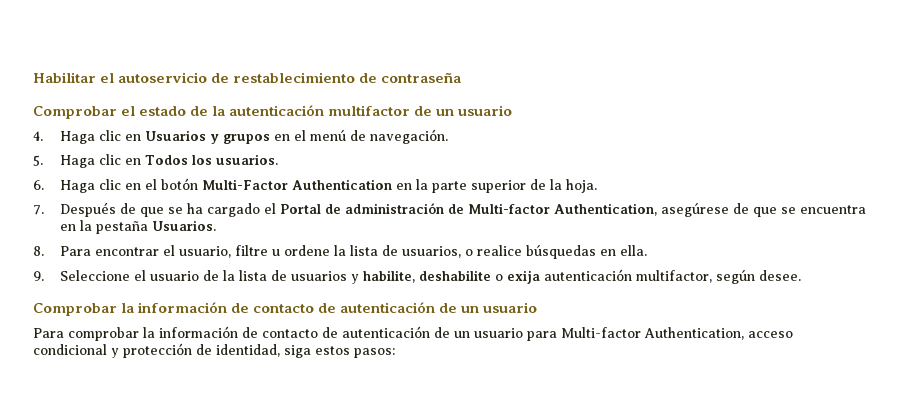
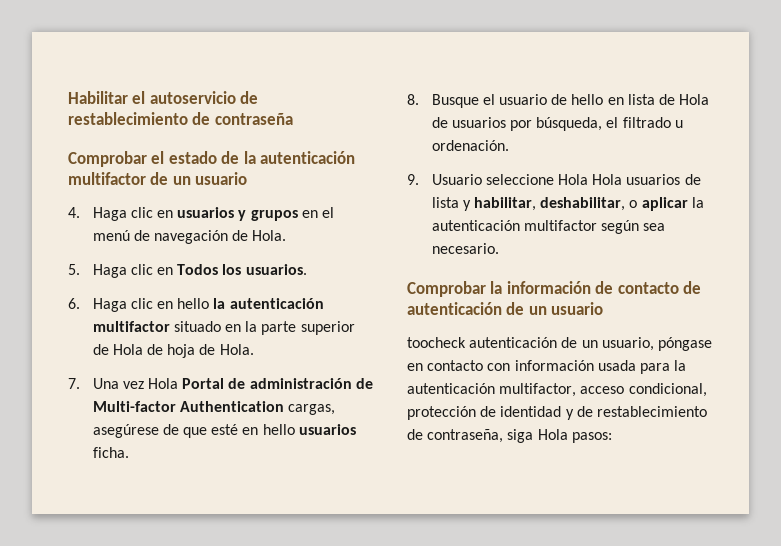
- 4. Haga clic en Usuarios y grupos en el menú de navegación.
+ 4. Haga clic en usuarios y grupos en el menú de navegación de Hola.
- 6. Haga clic en el botón Multi-Factor Authentication en la parte superior de la hoja.
- 7. Después de que se ha cargado el Portal de administración de Multi-factor Authentication, asegúrese de que se encuentra en la pestaña Usuarios.
- 8. Para encontrar el usuario, filtre u ordene la lista de usuarios, o realice búsquedas en ella.
- 9. Seleccione el usuario de la lista de usuarios y habilite, deshabilite o exija autenticación multifactor, según desee.
+ 6. Haga clic en hello la autenticación multifactor situado en la parte superior de Hola de hoja de Hola.
+ 7. Una vez Hola Portal de administración de Multi-factor Authentication cargas, asegúrese de que esté en hello usuarios ficha.
+ 8. Busque el usuario de hello en lista de Hola de usuarios por búsqueda, el filtrado u ordenación.
+ 9. Usuario seleccione Hola Hola usuarios de lista y habilitar, deshabilitar, o aplicar la autenticación multifactor según sea necesario.
- Para comprobar la información de contacto de autenticación de un usuario para Multi-factor Authentication, acceso condicional y protección de identidad, siga estos pasos:
+ toocheck autenticación de un usuario, póngase en contacto con información usada para la autenticación multifactor, acceso condicional, protección de identidad y de restablecimiento de contraseña, siga Hola pasos:

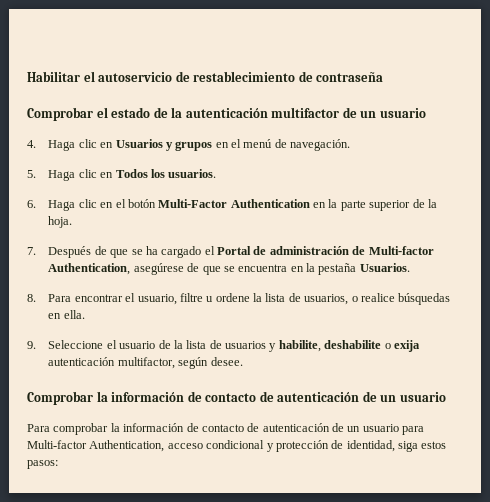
- 4. Haga clic en usuarios y grupos en el menú de navegación de Hola.
+ 4. Haga clic en Usuarios y grupos en el menú de navegación.
- 6. Haga clic en hello la autenticación multifactor situado en la parte superior de Hola de hoja de Hola.
- 7. Una vez Hola Portal de administración de Multi-factor Authentication cargas, asegúrese de que esté en hello usuarios ficha.
- 8. Busque el usuario de hello en lista de Hola de usuarios por búsqueda, el filtrado u ordenación.
- 9. Usuario seleccione Hola Hola usuarios de lista y habilitar, deshabilitar, o aplicar la autenticación multifactor según sea necesario.
+ 6. Haga clic en el botón Multi-Factor Authentication en la parte superior de la hoja.
+ 7. Después de que se ha cargado el Portal de administración de Multi-factor Authentication, asegúrese de que se encuentra en la pestaña Usuarios.
+ 8. Para encontrar el usuario, filtre u ordene la lista de usuarios, o realice búsquedas en ella.
+ 9. Seleccione el usuario de la lista de usuarios y habilite, deshabilite o exija autenticación multifactor, según desee.
- toocheck autenticación de un usuario, póngase en contacto con información usada para la autenticación multifactor, acceso condicional, protección de identidad y de restablecimiento de contraseña, siga Hola pasos:
+ Para comprobar la información de contacto de autenticación de un usuario para Multi-factor Authentication, acceso condicional y protección de identidad, siga estos pasos:

